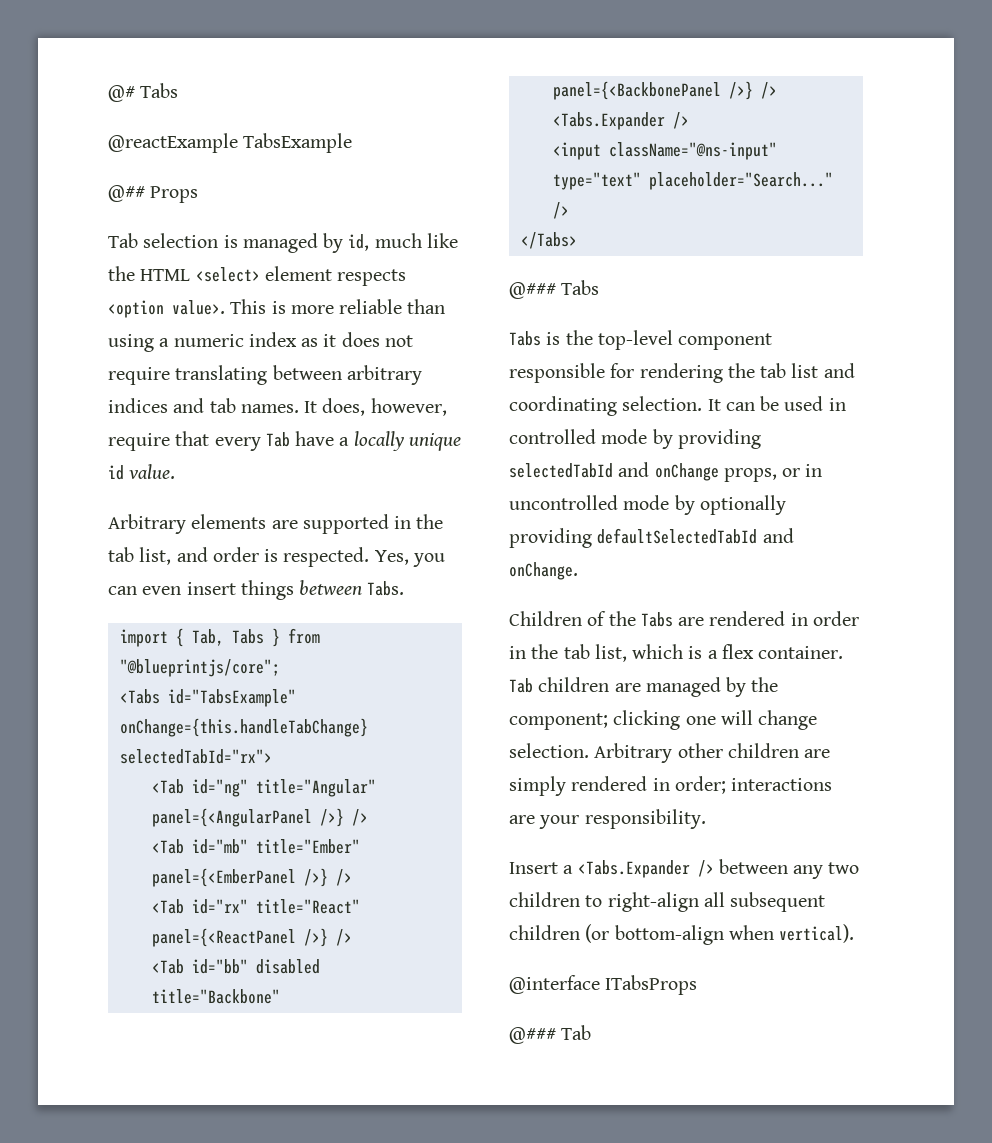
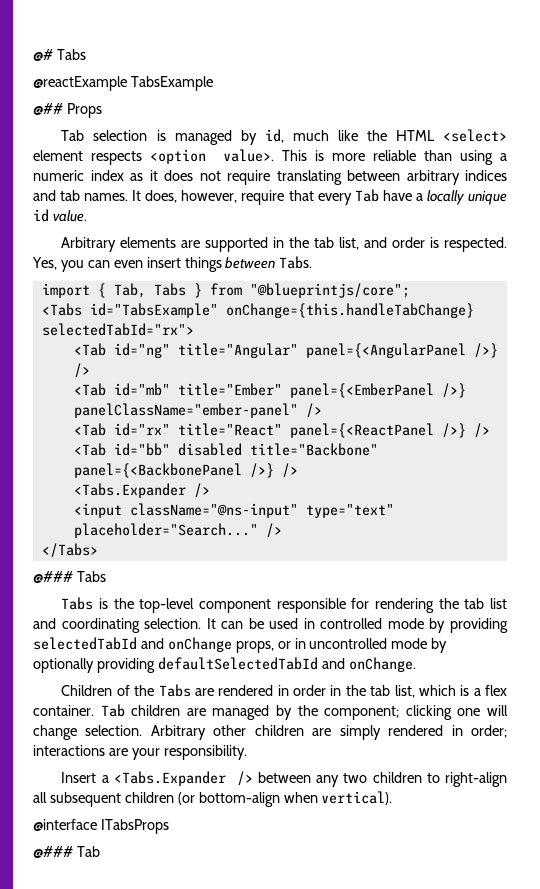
- <Tab id="mb" title="Ember" panel={<EmberPanel />} />
+ <Tab id="mb" title="Ember" panel={<EmberPanel />} panelClassName="ember-panel" />

